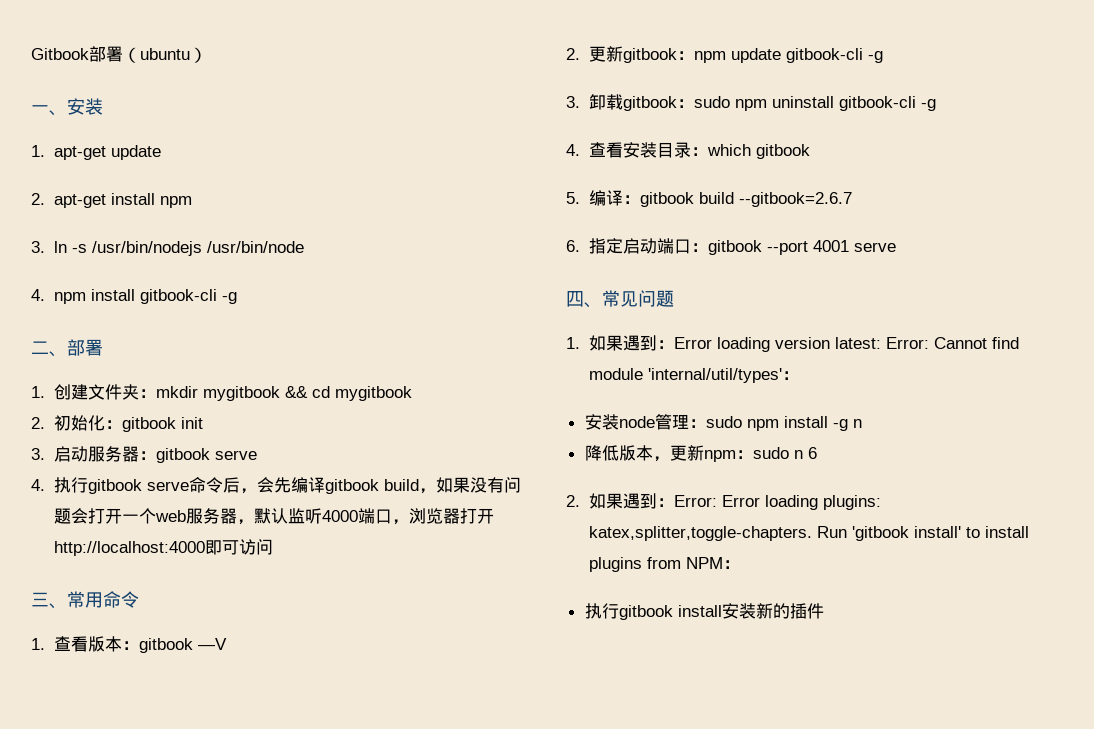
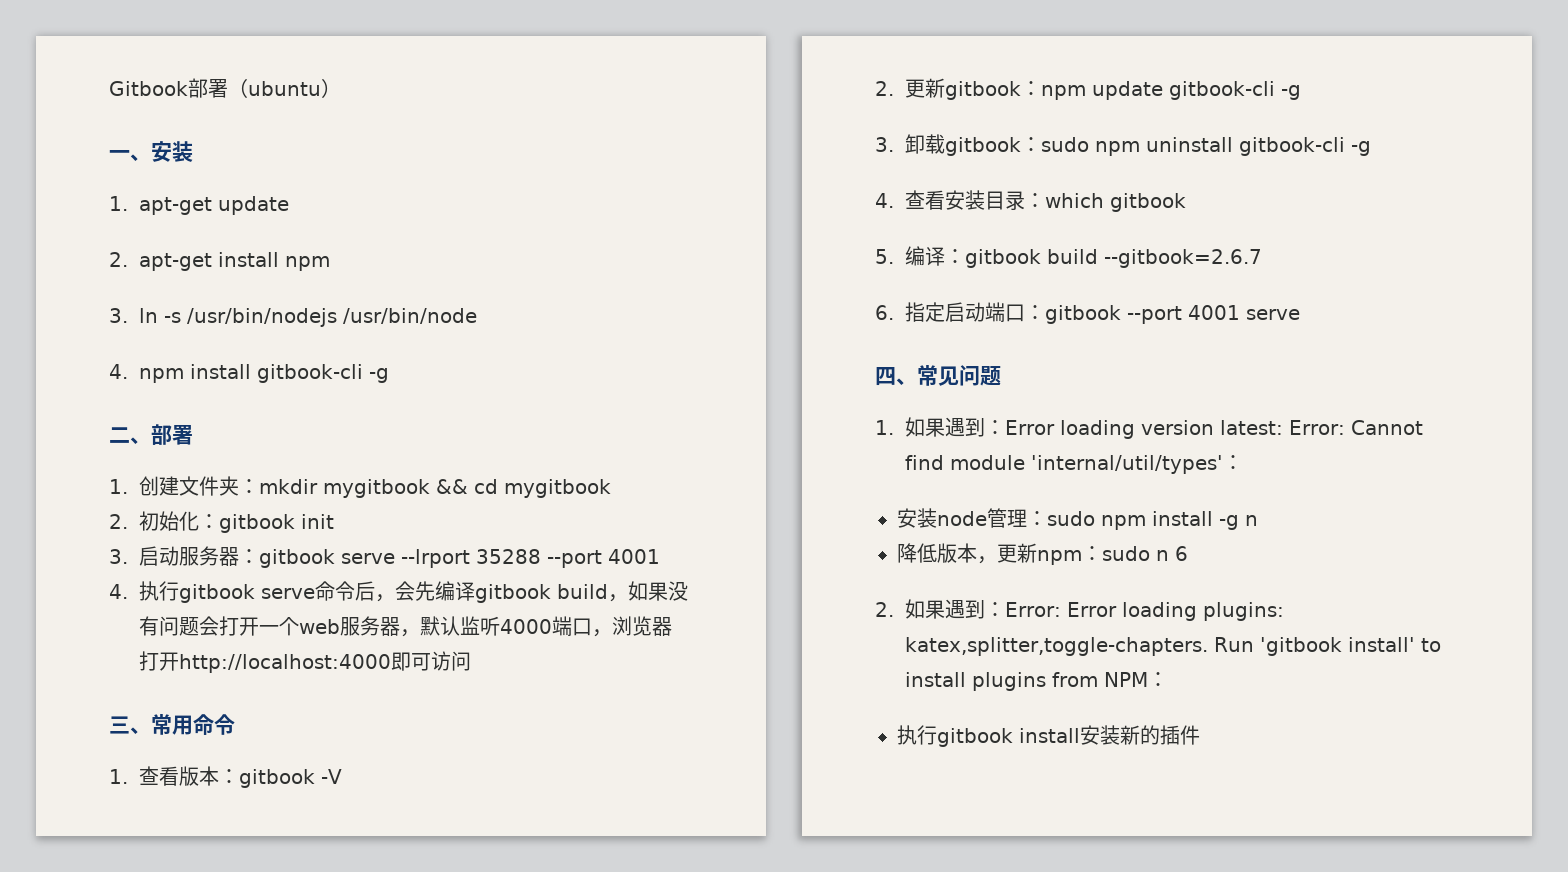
- 3.启动服务器：gitbook serve
+ 3.启动服务器：gitbook serve --lrport 35288 --port 4001
- 1.查看版本：gitbook —V
+ 1.查看版本：gitbook -V

